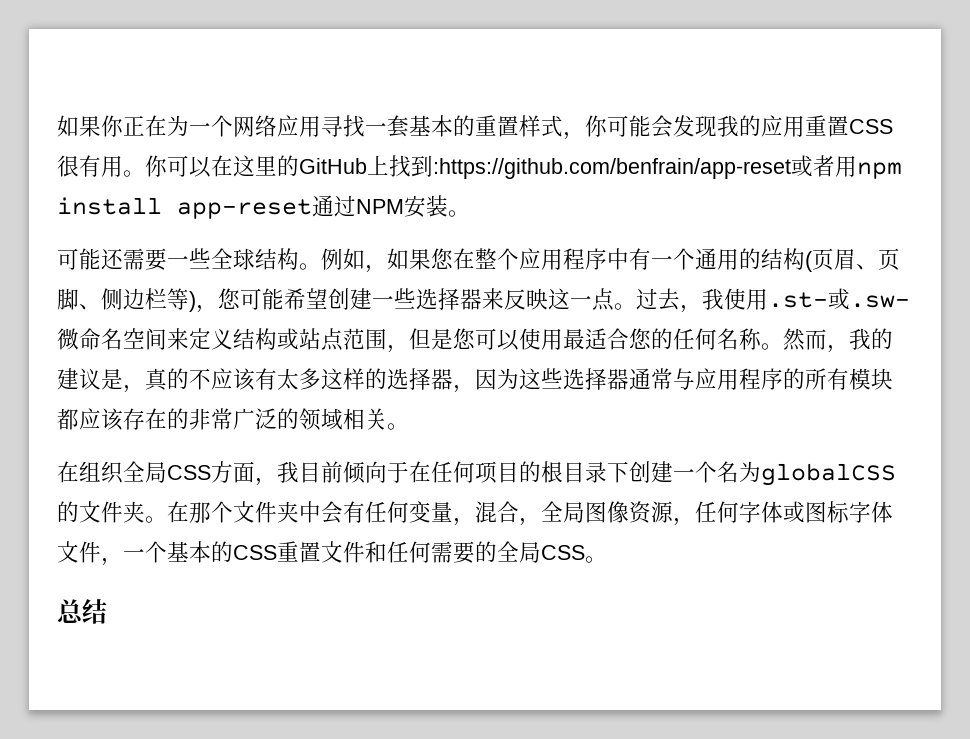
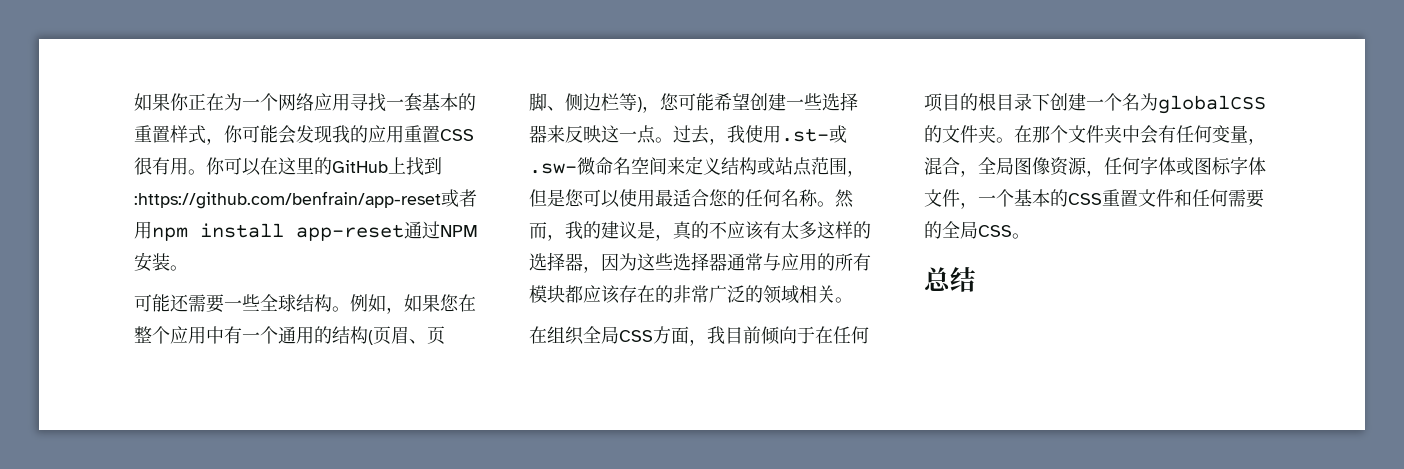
- 例如，如果您在整个应用程序中有一个通用的结构(页眉、页脚、侧边栏等)，您可能希望创建一些选择器来反映这一点。
+ 例如，如果您在整个应用中有一个通用的结构(页眉、页脚、侧边栏等)，您可能希望创建一些选择器来反映这一点。
- 然而，我的建议是，真的不应该有太多这样的选择器，因为这些选择器通常与应用程序的所有模块都应该存在的非常广泛的领域相关。
+ 然而，我的建议是，真的不应该有太多这样的选择器，因为这些选择器通常与应用的所有模块都应该存在的非常广泛的领域相关。

